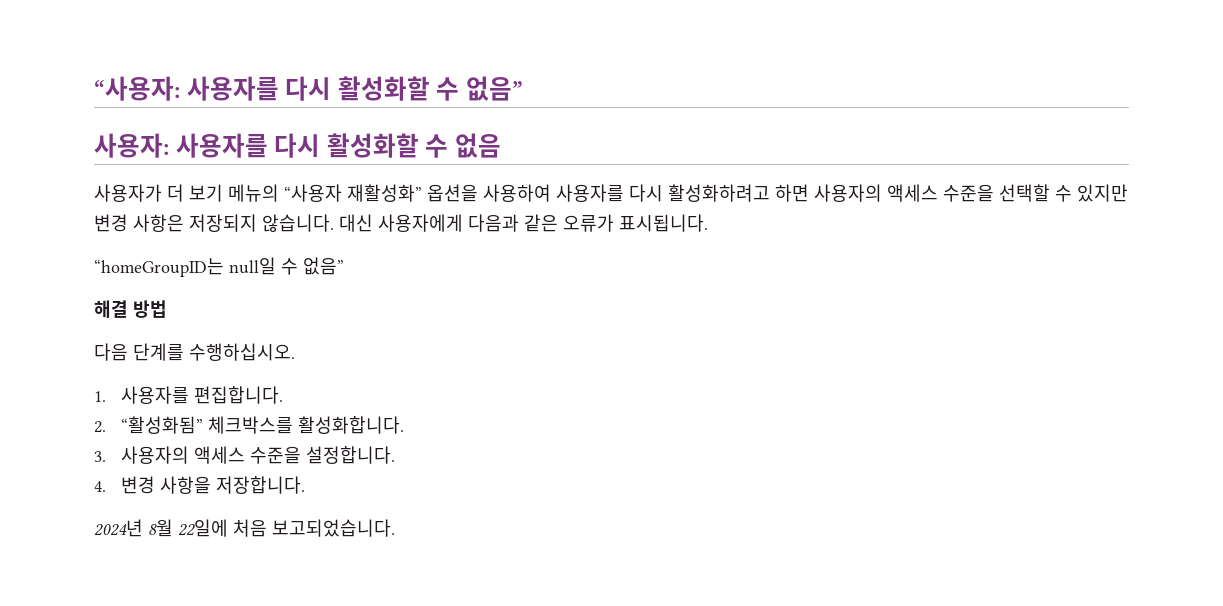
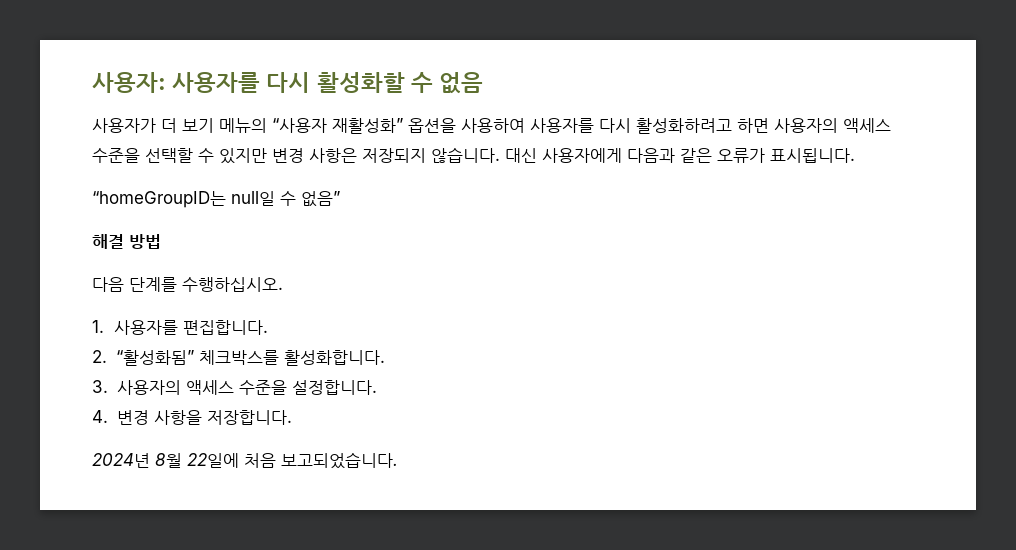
- “사용자: 사용자를 다시 활성화할 수 없음”

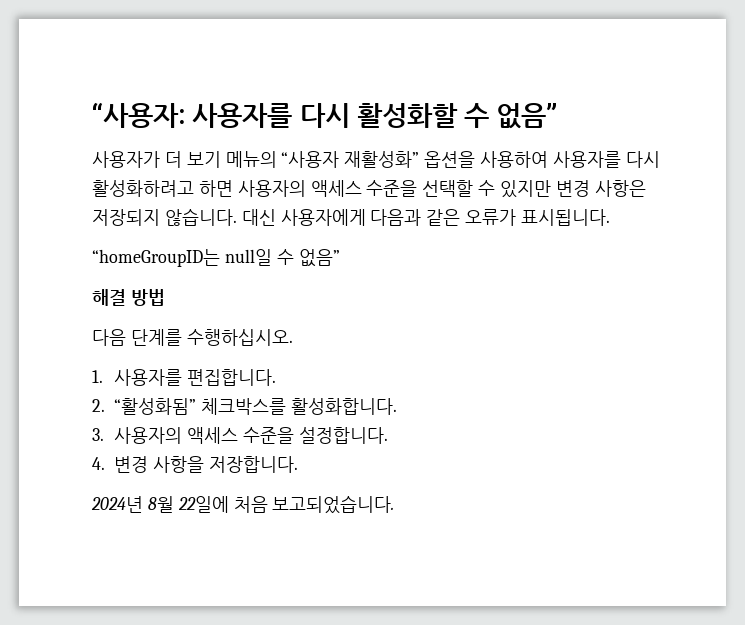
- 사용자: 사용자를 다시 활성화할 수 없음
+ “사용자: 사용자를 다시 활성화할 수 없음”

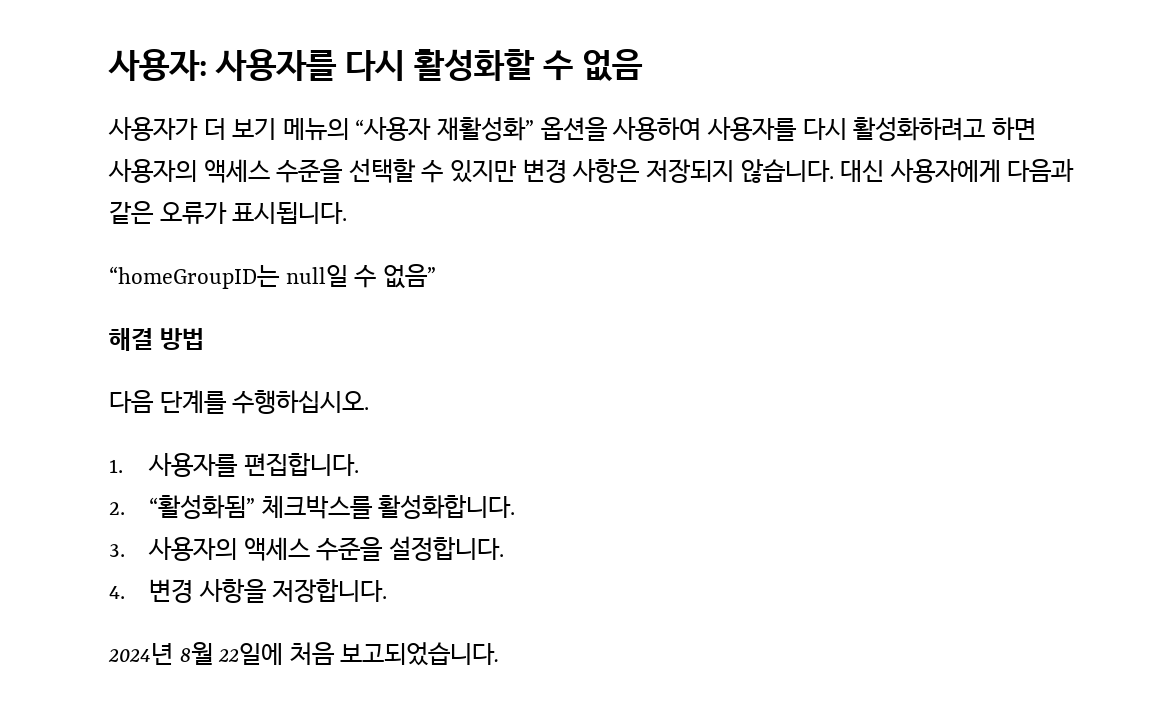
- “사용자: 사용자를 다시 활성화할 수 없음”
+ 사용자: 사용자를 다시 활성화할 수 없음

